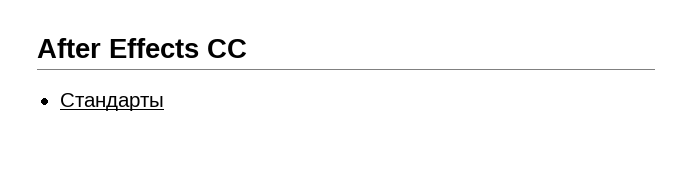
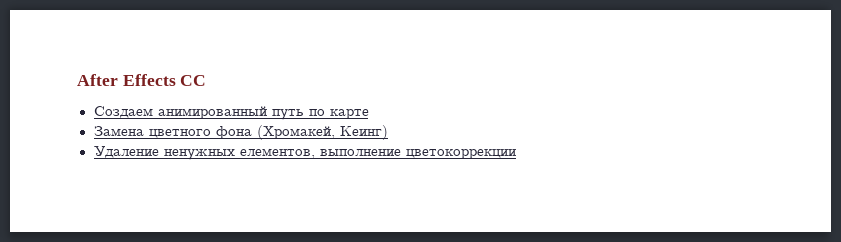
- Стандарты
+ Создаем анимированный путь по карте
+ Замена цветного фона (Хромакей, Кеинг)
+ Удаление ненужных елементов, выполнение цветокоррекции

